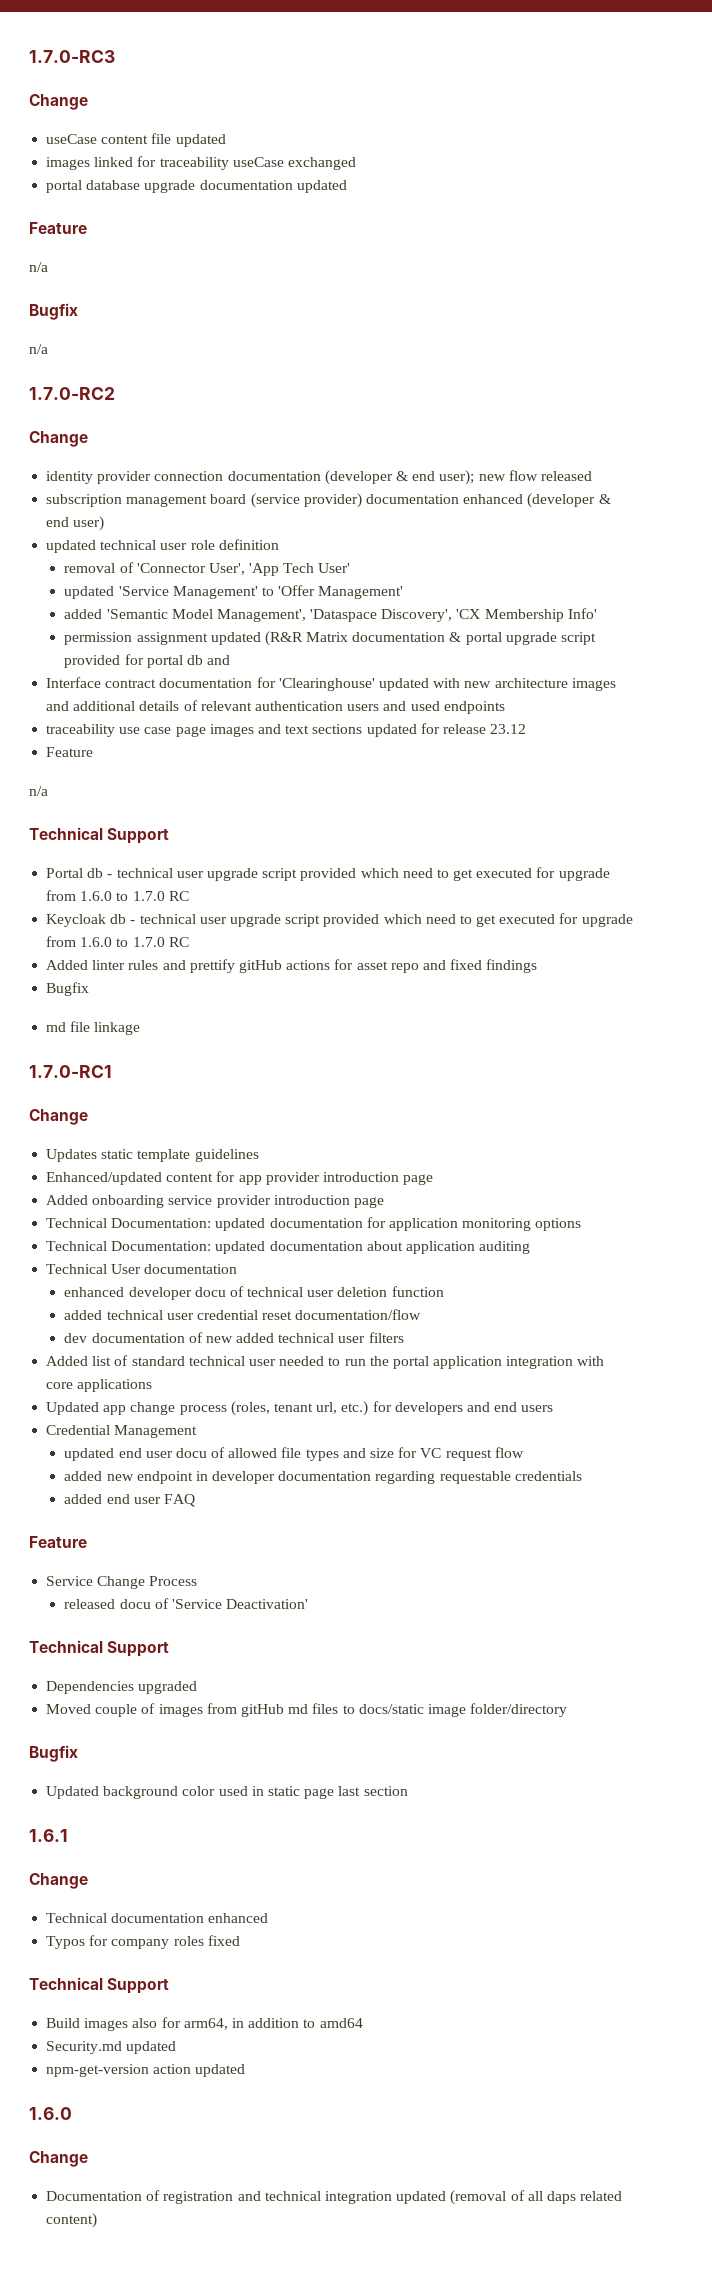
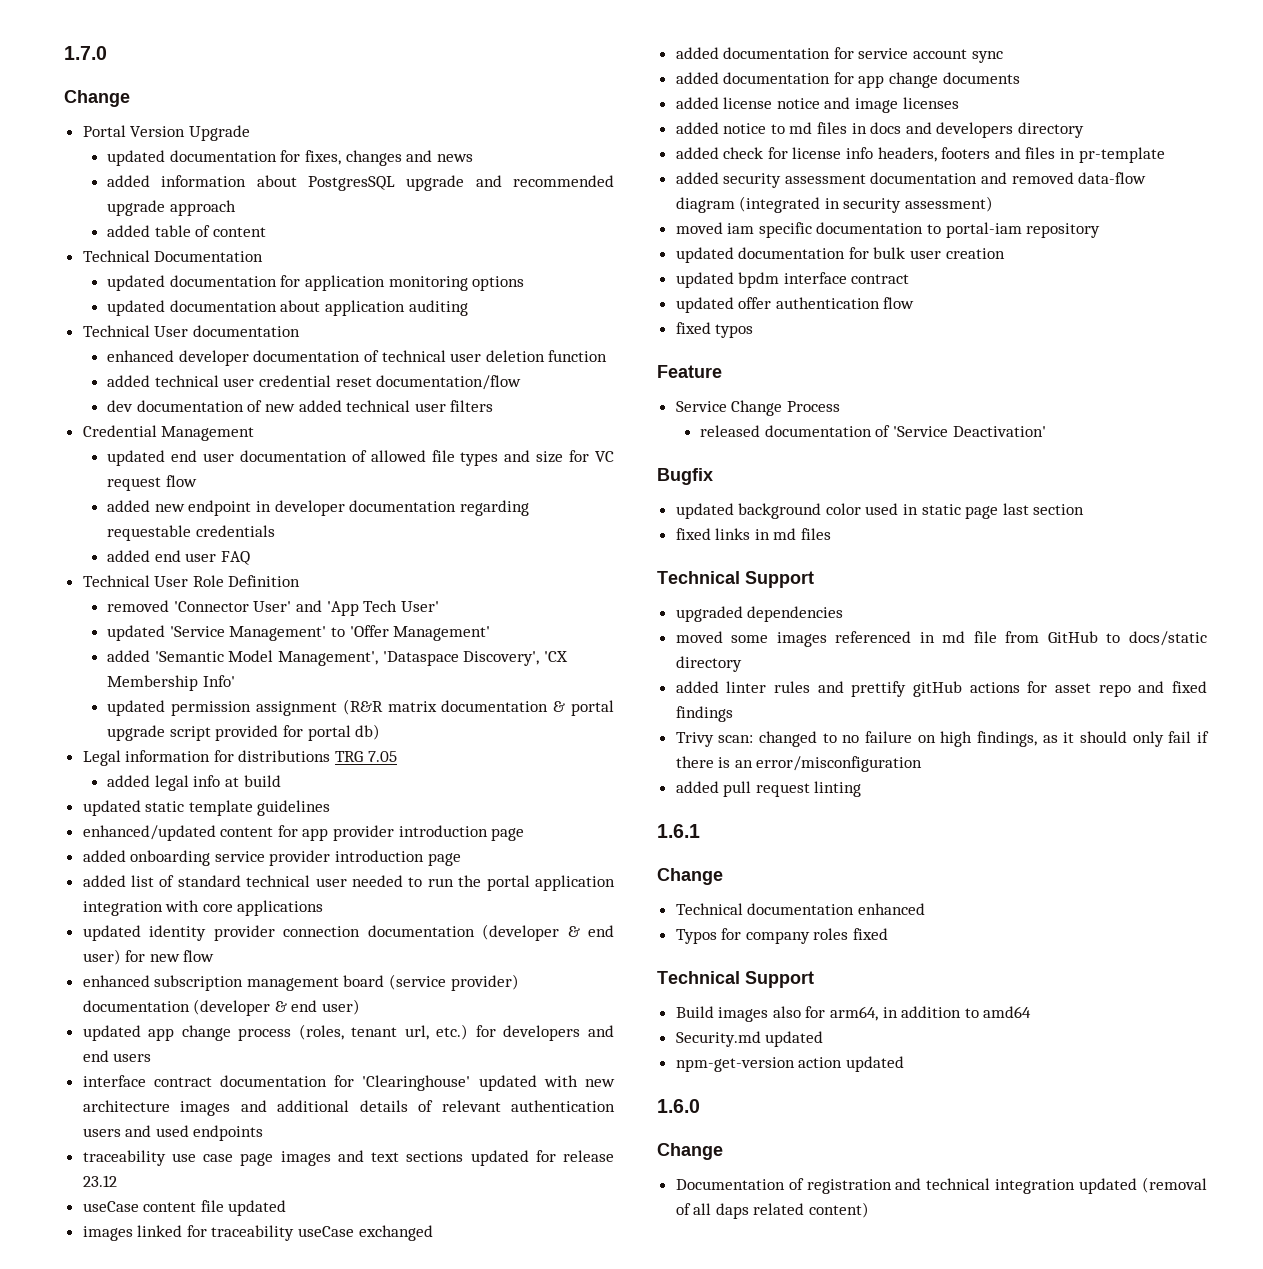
- 1.7.0-RC3
+ 1.7.0
  Change
- useCase content file updated
- images linked for traceability useCase exchanged
- portal database upgrade documentation updated
- Feature
- n/a
- Bugfix
- n/a
- 1.7.0-RC2
- Change
- identity provider connection documentation (developer & end user); new flow released
- subscription management board (service provider) documentation enhanced (developer & end user)
- updated technical user role definition
- removal of 'Connector User', 'App Tech User'
+ Portal Version Upgrade
+ updated documentation for fixes, changes and news
+ added information about PostgresSQL upgrade and recommended upgrade approach
+ added table of content
+ Technical Documentation
+ updated documentation for application monitoring options
+ updated documentation about application auditing
+ Technical User documentation
+ enhanced developer documentation of technical user deletion function
+ added technical user credential reset documentation/flow
+ dev documentation of new added technical user filters
+ Credential Management
+ updated end user documentation of allowed file types and size for VC request flow
+ added new endpoint in developer documentation regarding requestable credentials
+ added end user FAQ
+ Technical User Role Definition
+ removed 'Connector User' and 'App Tech User'
- permission assignment updated (R&R Matrix documentation & portal upgrade script provided for portal db and
- Interface contract documentation for 'Clearinghouse' updated with new architecture images and additional details of relevant authentication users and used endpoints
+ updated permission assignment (R&R matrix documentation & portal upgrade script provided for portal db)
+ Legal information for distributions TRG 7.05
+ added legal info at build
+ updated static template guidelines
+ enhanced/updated content for app provider introduction page
+ added onboarding service provider introduction page
+ added list of standard technical user needed to run the portal application integration with core applications
+ updated identity provider connection documentation (developer & end user) for new flow
+ enhanced subscription management board (service provider) documentation (developer & end user)
+ updated app change process (roles, tenant url, etc.) for developers and end users
+ interface contract documentation for 'Clearinghouse' updated with new architecture images and additional details of relevant authentication users and used endpoints
  traceability use case page images and text sections updated for release 23.12
- Feature
- n/a
- Technical Support
- Portal db - technical user upgrade script provided which need to get executed for upgrade from 1.6.0 to 1.7.0 RC
- Keycloak db - technical user upgrade script provided which need to get executed for upgrade from 1.6.0 to 1.7.0 RC
- Added linter rules and prettify gitHub actions for asset repo and fixed findings
- Bugfix
- md file linkage
- 1.7.0-RC1
- Change
- Updates static template guidelines
- Enhanced/updated content for app provider introduction page
- Added onboarding service provider introduction page
- Technical Documentation: updated documentation for application monitoring options
- Technical Documentation: updated documentation about application auditing
- Technical User documentation
- enhanced developer docu of technical user deletion function
- added technical user credential reset documentation/flow
- dev documentation of new added technical user filters
- Added list of standard technical user needed to run the portal application integration with core applications
- Updated app change process (roles, tenant url, etc.) for developers and end users
- Credential Management
- updated end user docu of allowed file types and size for VC request flow
- added new endpoint in developer documentation regarding requestable credentials
- added end user FAQ
+ useCase content file updated
+ images linked for traceability useCase exchanged
+ added documentation for service account sync
+ added documentation for app change documents
+ added license notice and image licenses
+ added notice to md files in docs and developers directory
+ added check for license info headers, footers and files in pr-template
+ added security assessment documentation and removed data-flow diagram (integrated in security assessment)
+ moved iam specific documentation to portal-iam repository
+ updated documentation for bulk user creation
+ updated bpdm interface contract
+ updated offer authentication flow
+ fixed typos
  Feature
  Service Change Process
- released docu of 'Service Deactivation'
+ released documentation of 'Service Deactivation'
+ Bugfix
+ updated background color used in static page last section
+ fixed links in md files
  Technical Support
- Dependencies upgraded
- Moved couple of images from gitHub md files to docs/static image folder/directory
- Bugfix
- Updated background color used in static page last section
+ upgraded dependencies
+ moved some images referenced in md file from GitHub to docs/static directory
+ added linter rules and prettify gitHub actions for asset repo and fixed findings
+ Trivy scan: changed to no failure on high findings, as it should only fail if there is an error/misconfiguration
+ added pull request linting

